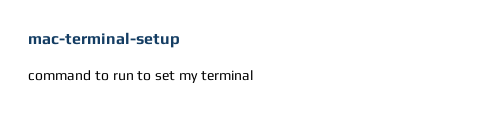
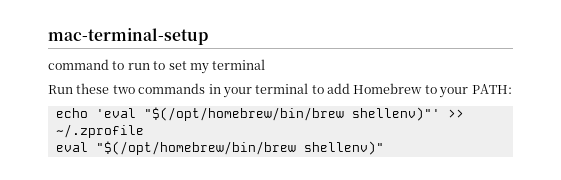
+ Run these two commands in your terminal to add Homebrew to your PATH:
+ echo 'eval "$(/opt/homebrew/bin/brew shellenv)"' >> ~/.zprofile
+ eval "$(/opt/homebrew/bin/brew shellenv)"

